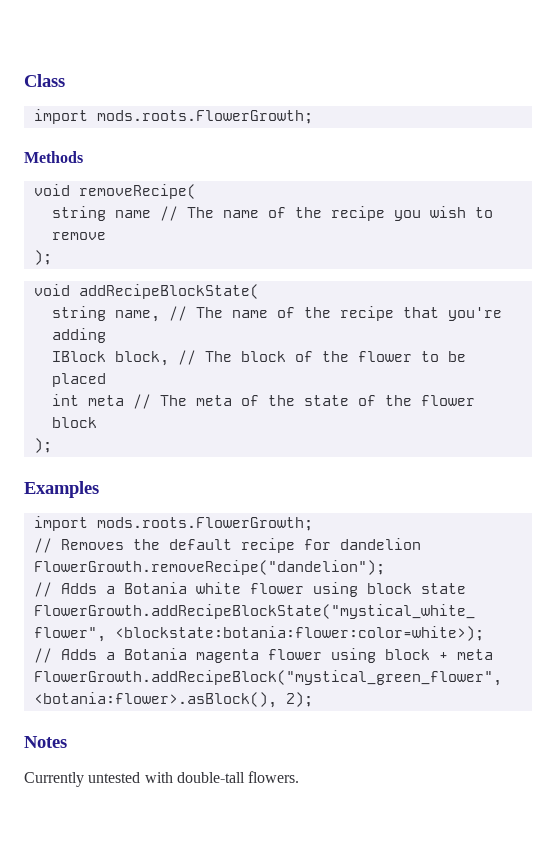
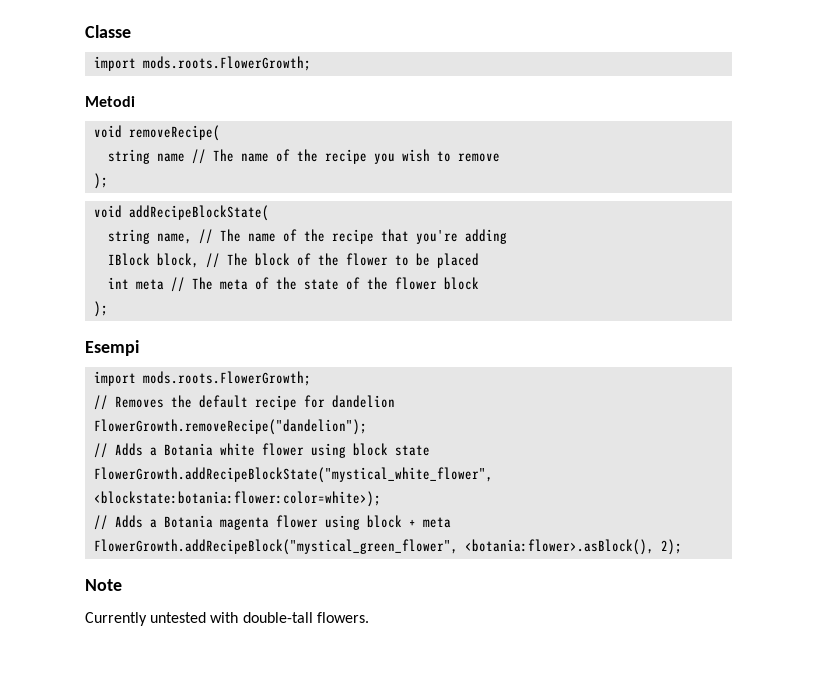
- Class
+ Classe
  import mods.roots.FlowerGrowth;
- Methods
+ Metodi
- Examples
+ Esempi
- Notes
+ Note

